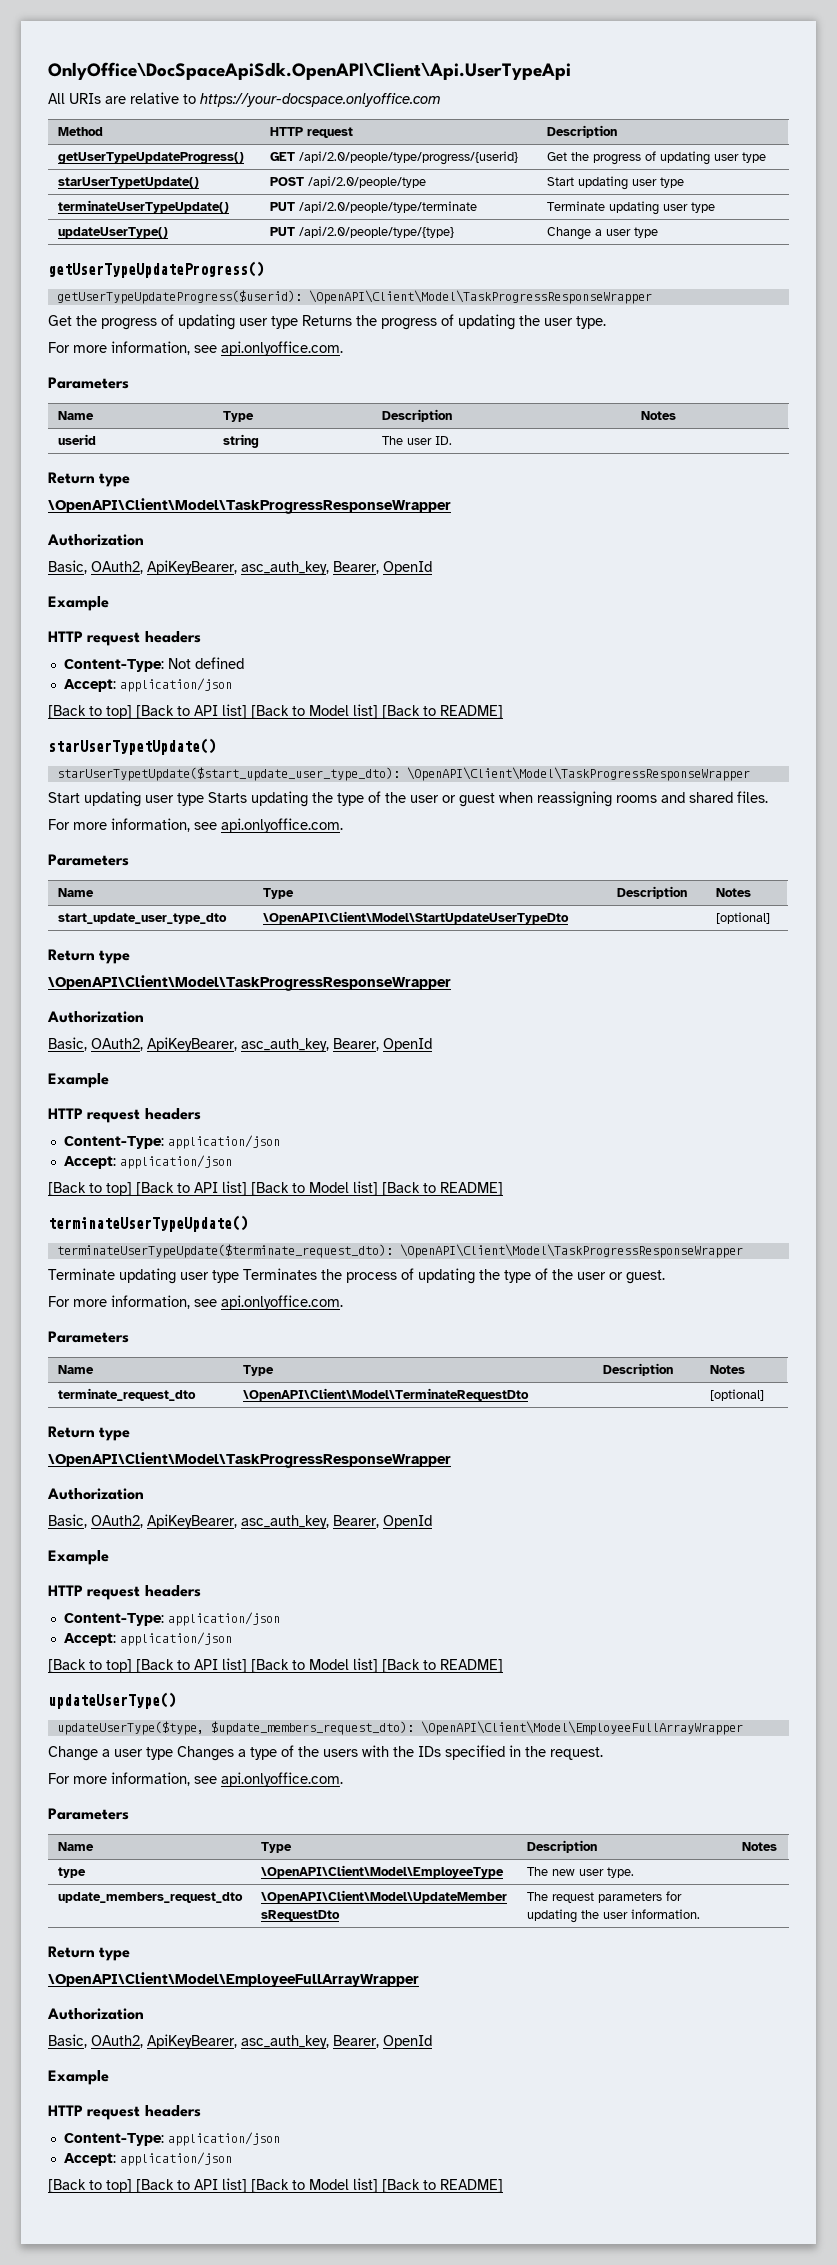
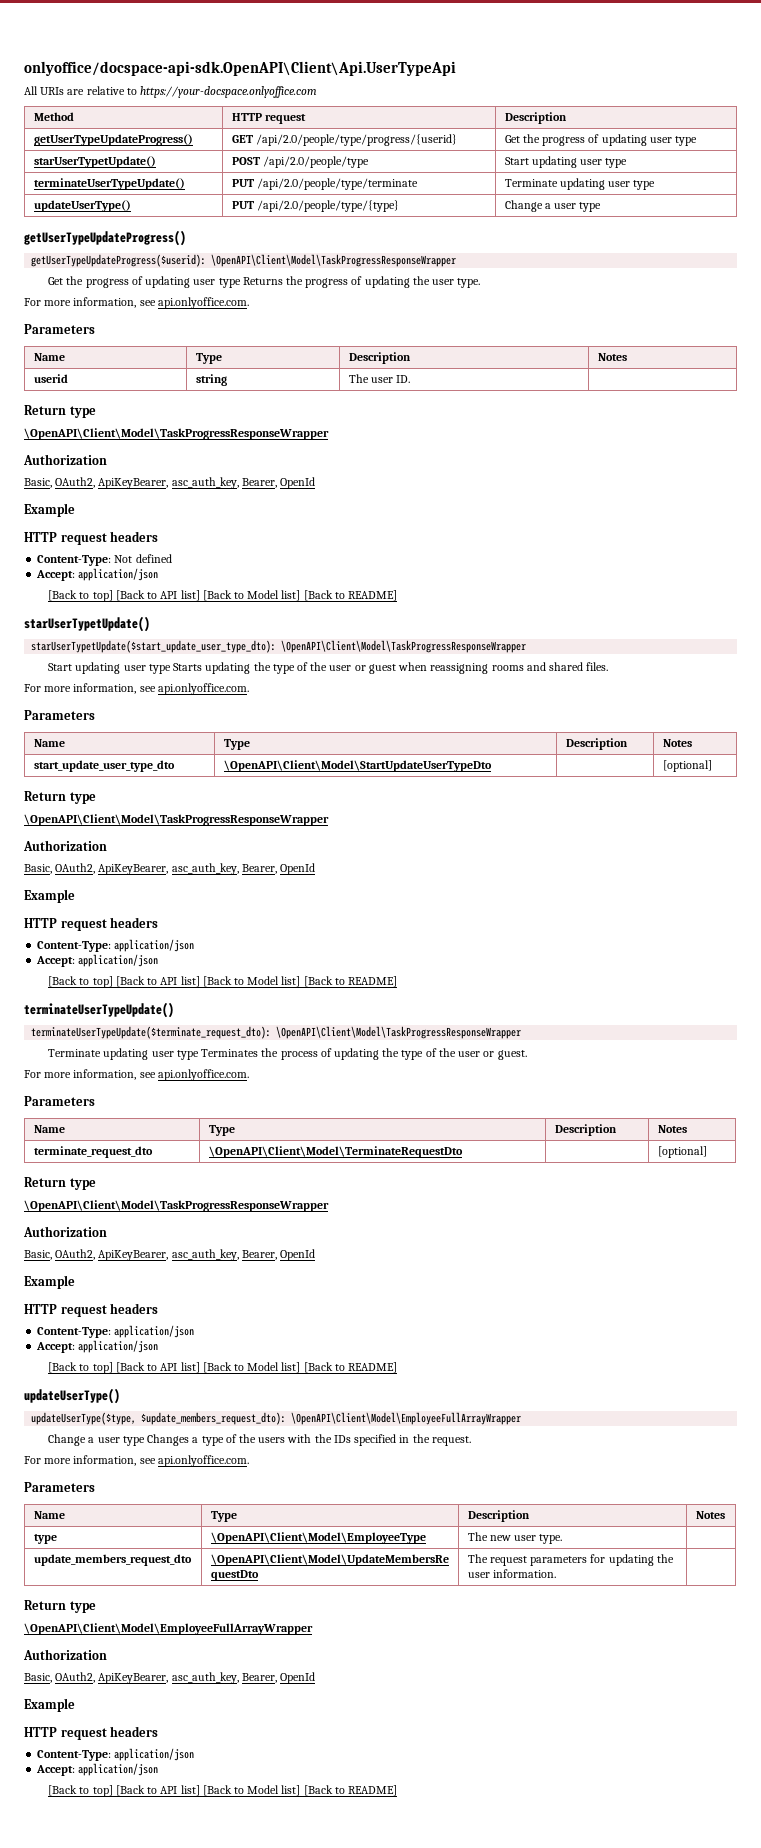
- OnlyOffice\DocSpaceApiSdk.OpenAPI\Client\Api.UserTypeApi
+ onlyoffice/docspace-api-sdk.OpenAPI\Client\Api.UserTypeApi

